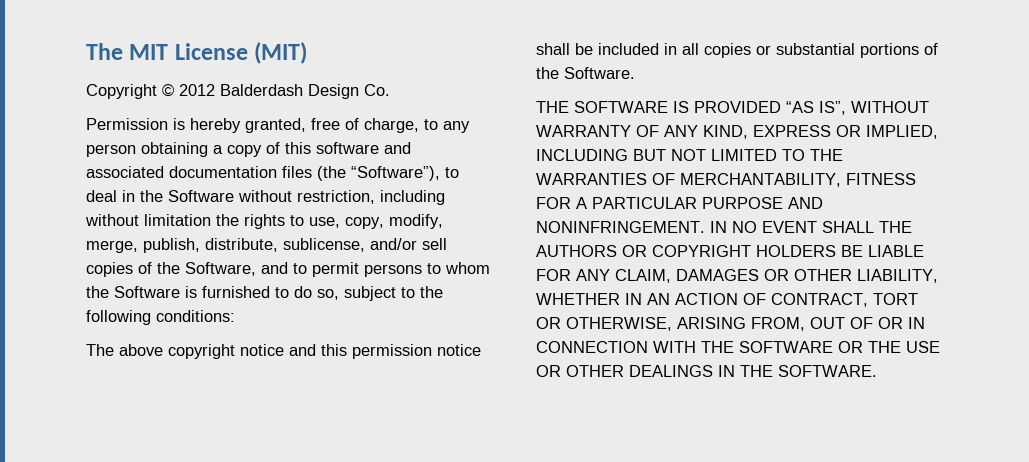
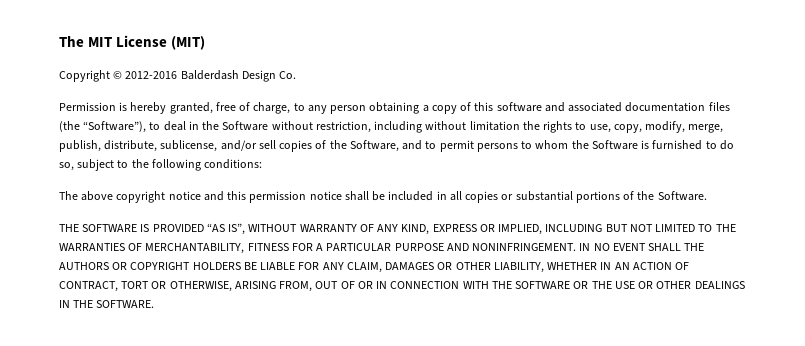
- Copyright © 2012 Balderdash Design Co.
+ Copyright © 2012-2016 Balderdash Design Co.

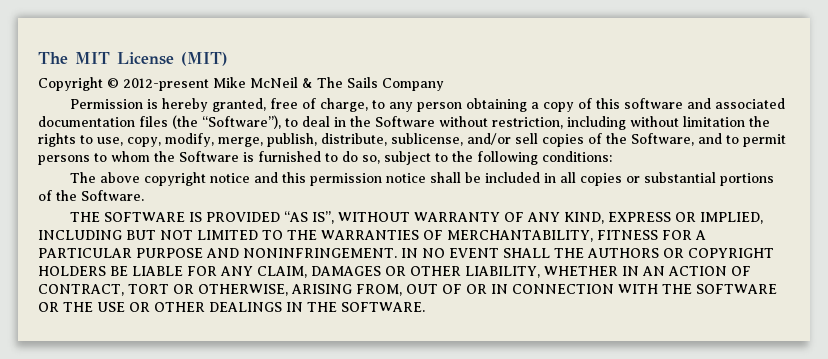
- Copyright © 2012-2016 Balderdash Design Co.
+ Copyright © 2012-present Mike McNeil & The Sails Company

